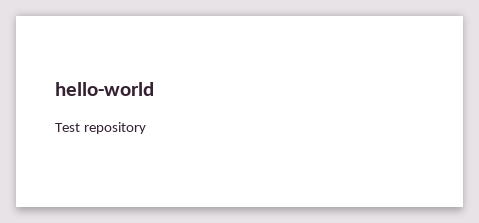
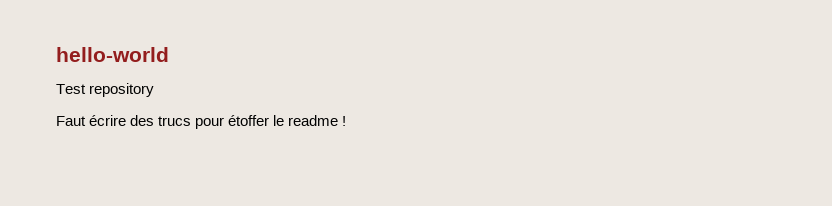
+ Faut écrire des trucs pour étoffer le readme !

